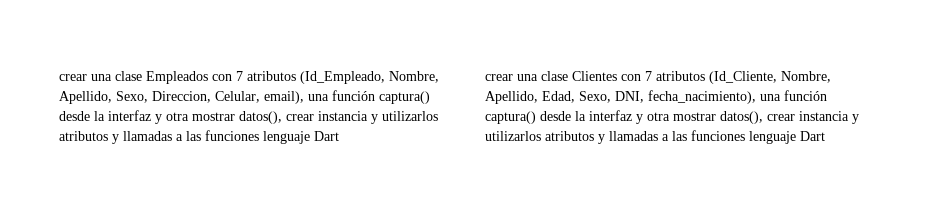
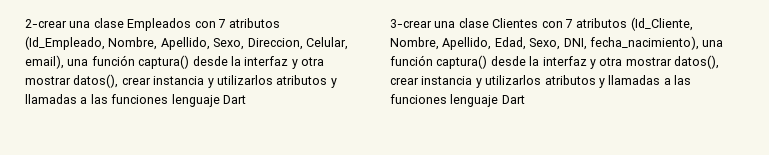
- crear una clase Empleados con 7 atributos (Id_Empleado, Nombre, Apellido, Sexo, Direccion, Celular, email), una función captura() desde la interfaz y otra mostrar datos(), crear instancia y utilizarlos atributos y llamadas a las funciones lenguaje Dart
+ 2-crear una clase Empleados con 7 atributos (Id_Empleado, Nombre, Apellido, Sexo, Direccion, Celular, email), una función captura() desde la interfaz y otra mostrar datos(), crear instancia y utilizarlos atributos y llamadas a las funciones lenguaje Dart
- crear una clase Clientes con 7 atributos (Id_Cliente, Nombre, Apellido, Edad, Sexo, DNI, fecha_nacimiento), una función captura() desde la interfaz y otra mostrar datos(), crear instancia y utilizarlos atributos y llamadas a las funciones lenguaje Dart
+ 3-crear una clase Clientes con 7 atributos (Id_Cliente, Nombre, Apellido, Edad, Sexo, DNI, fecha_nacimiento), una función captura() desde la interfaz y otra mostrar datos(), crear instancia y utilizarlos atributos y llamadas a las funciones lenguaje Dart

